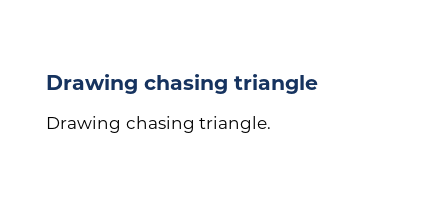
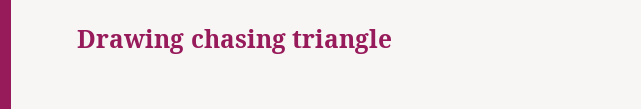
- Drawing chasing triangle.

